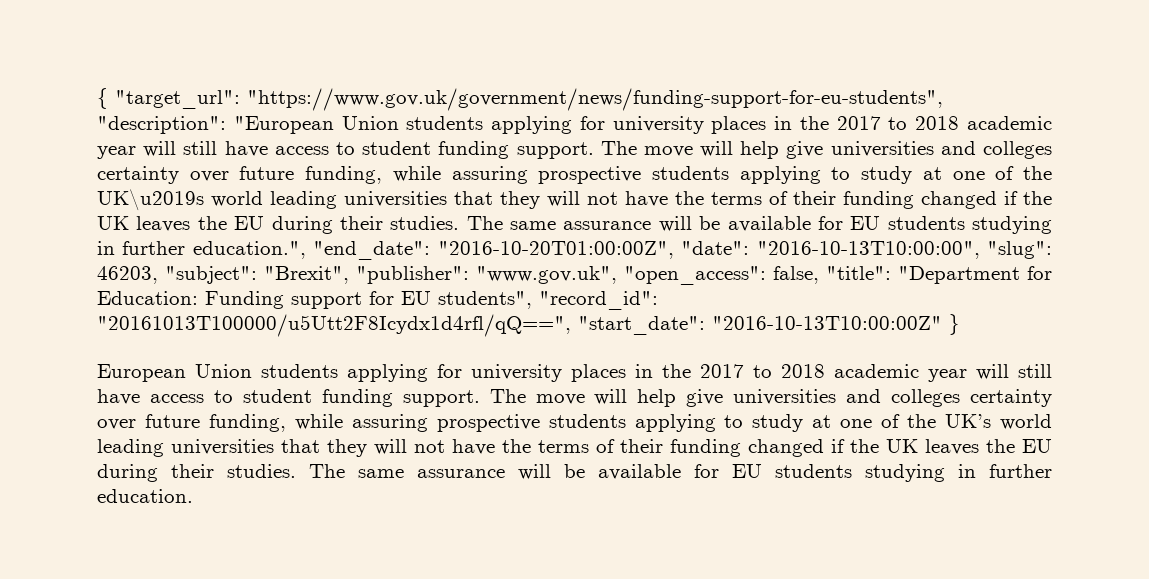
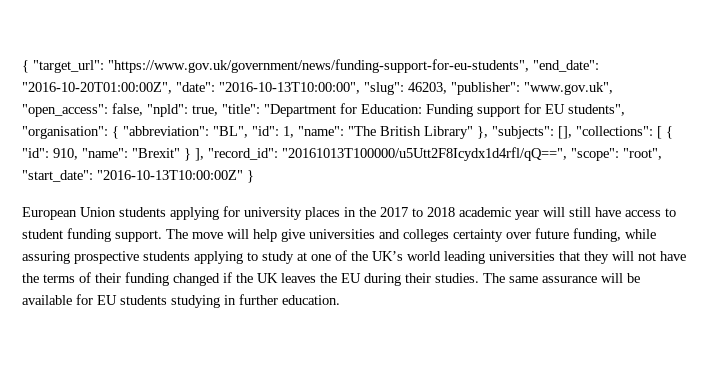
- { "target_url": "https://www.gov.uk/government/news/funding-support-for-eu-students", "description": "European Union students applying for university places in the 2017 to 2018 academic year will still have access to student funding support. The move will help give universities and colleges certainty over future funding, while assuring prospective students applying to study at one of the UK\u2019s world leading universities that they will not have the terms of their funding changed if the UK leaves the EU during their studies. The same assurance will be available for EU students studying in further education.", "end_date": "2016-10-20T01:00:00Z", "date": "2016-10-13T10:00:00", "slug": 46203, "subject": "Brexit", "publisher": "www.gov.uk", "open_access": false, "title": "Department for Education: Funding support for EU students", "record_id": "20161013T100000/u5Utt2F8Icydx1d4rfl/qQ==", "start_date": "2016-10-13T10:00:00Z" }
+ { "target_url": "https://www.gov.uk/government/news/funding-support-for-eu-students", "end_date": "2016-10-20T01:00:00Z", "date": "2016-10-13T10:00:00", "slug": 46203, "publisher": "www.gov.uk", "open_access": false, "npld": true, "title": "Department for Education: Funding support for EU students", "organisation": { "abbreviation": "BL", "id": 1, "name": "The British Library" }, "subjects": [], "collections": [ { "id": 910, "name": "Brexit" } ], "record_id": "20161013T100000/u5Utt2F8Icydx1d4rfl/qQ==", "scope": "root", "start_date": "2016-10-13T10:00:00Z" }

